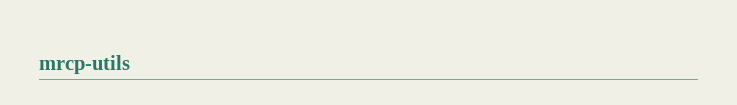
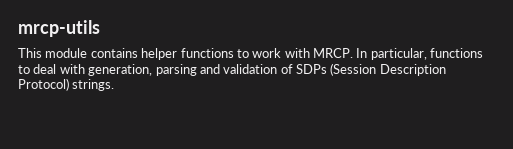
+ This module contains helper functions to work with MRCP. In particular, functions to deal with generation, parsing and validation of SDPs (Session Description Protocol) strings.

